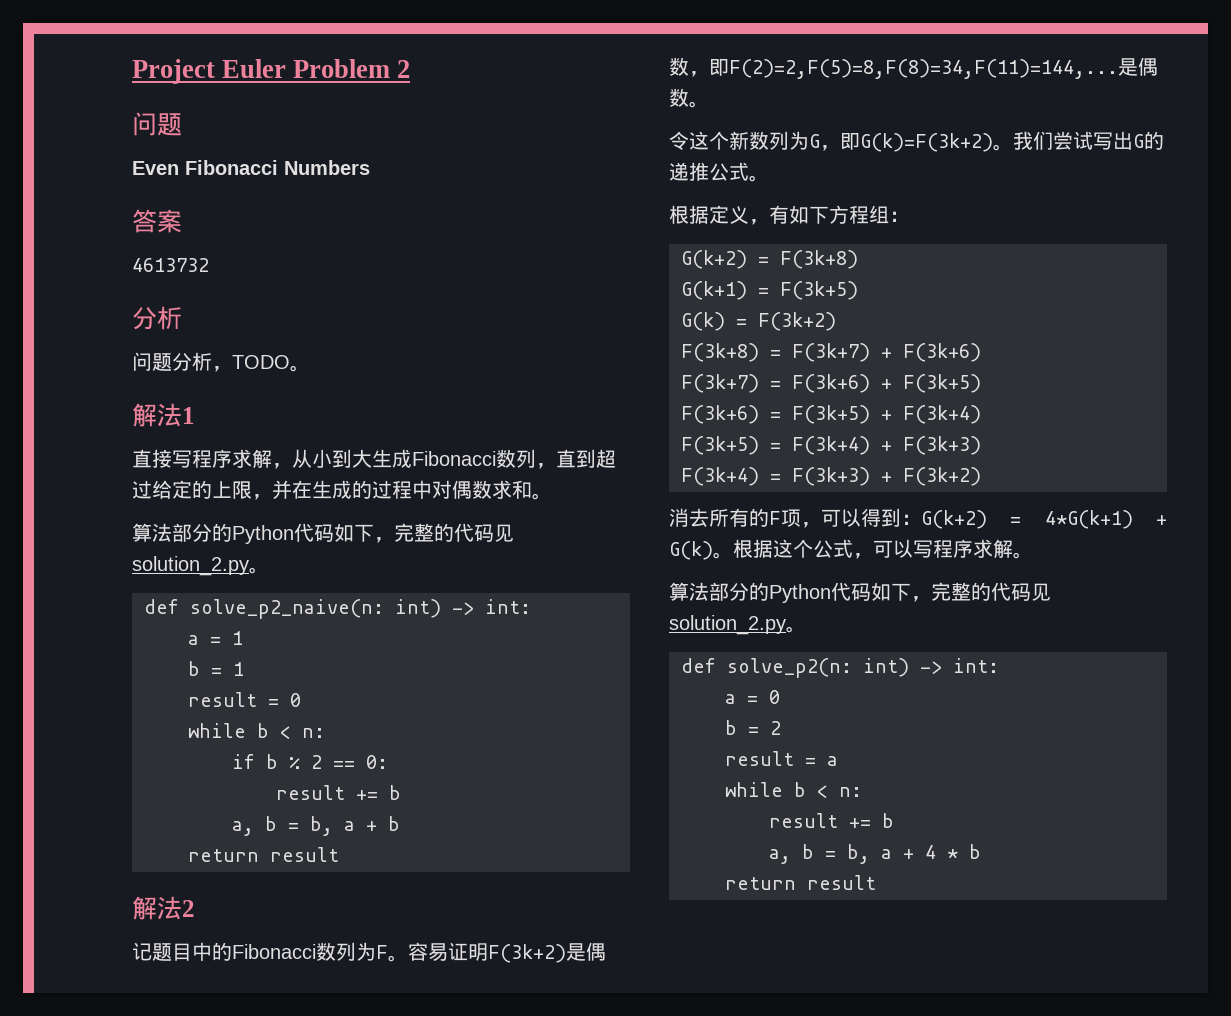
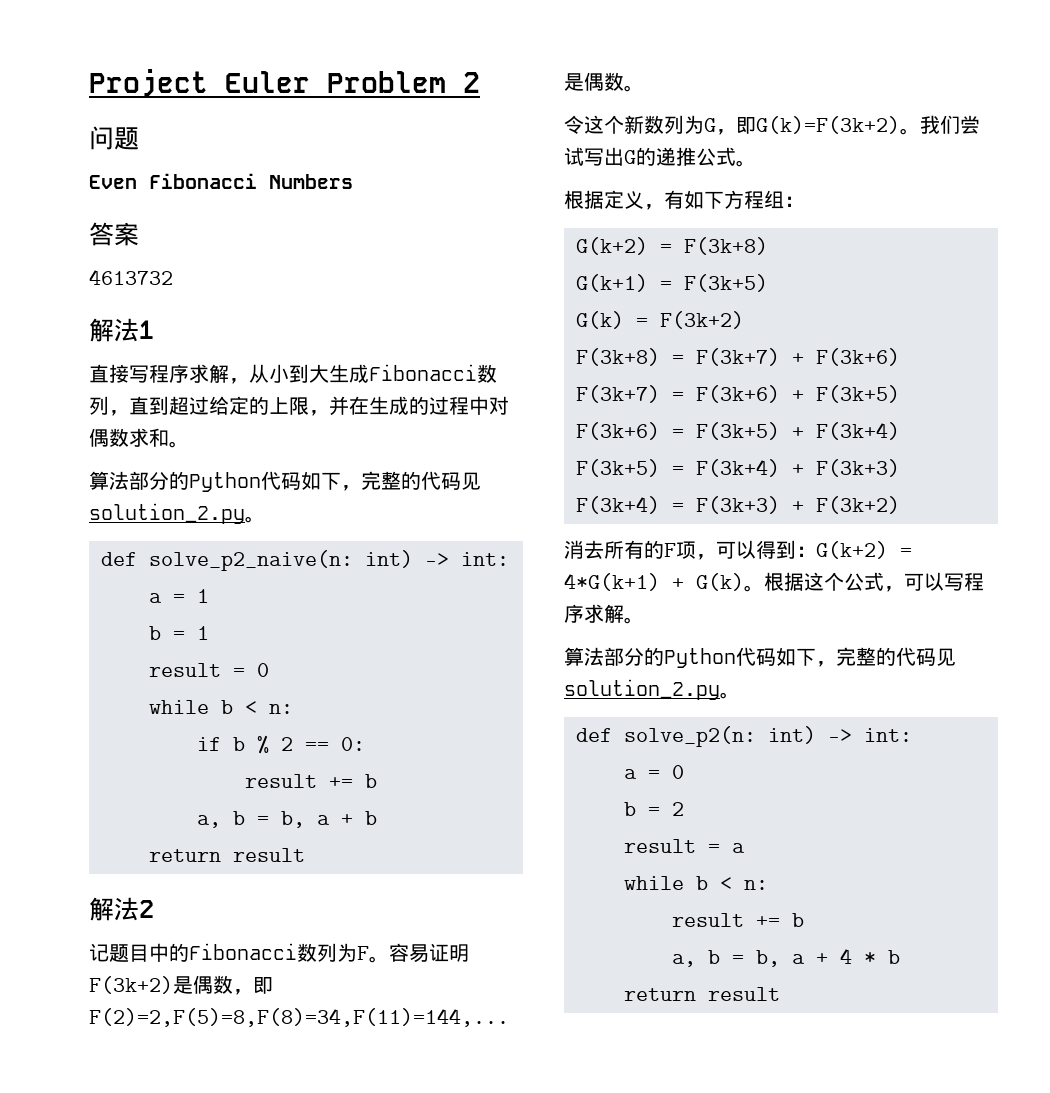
  4613732
- 分析
- 问题分析，TODO。

